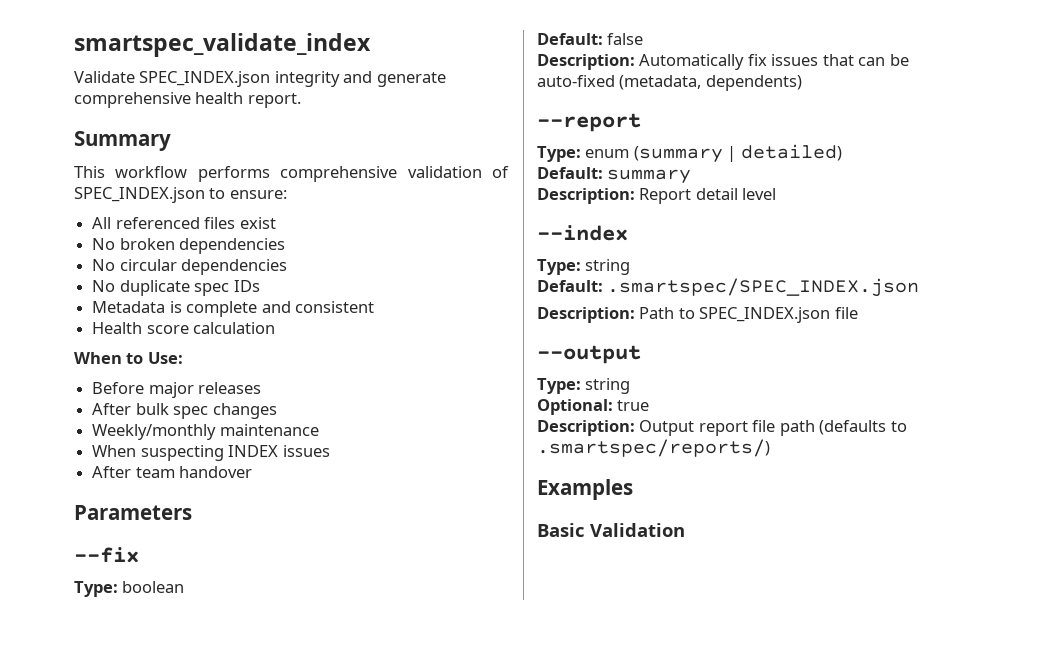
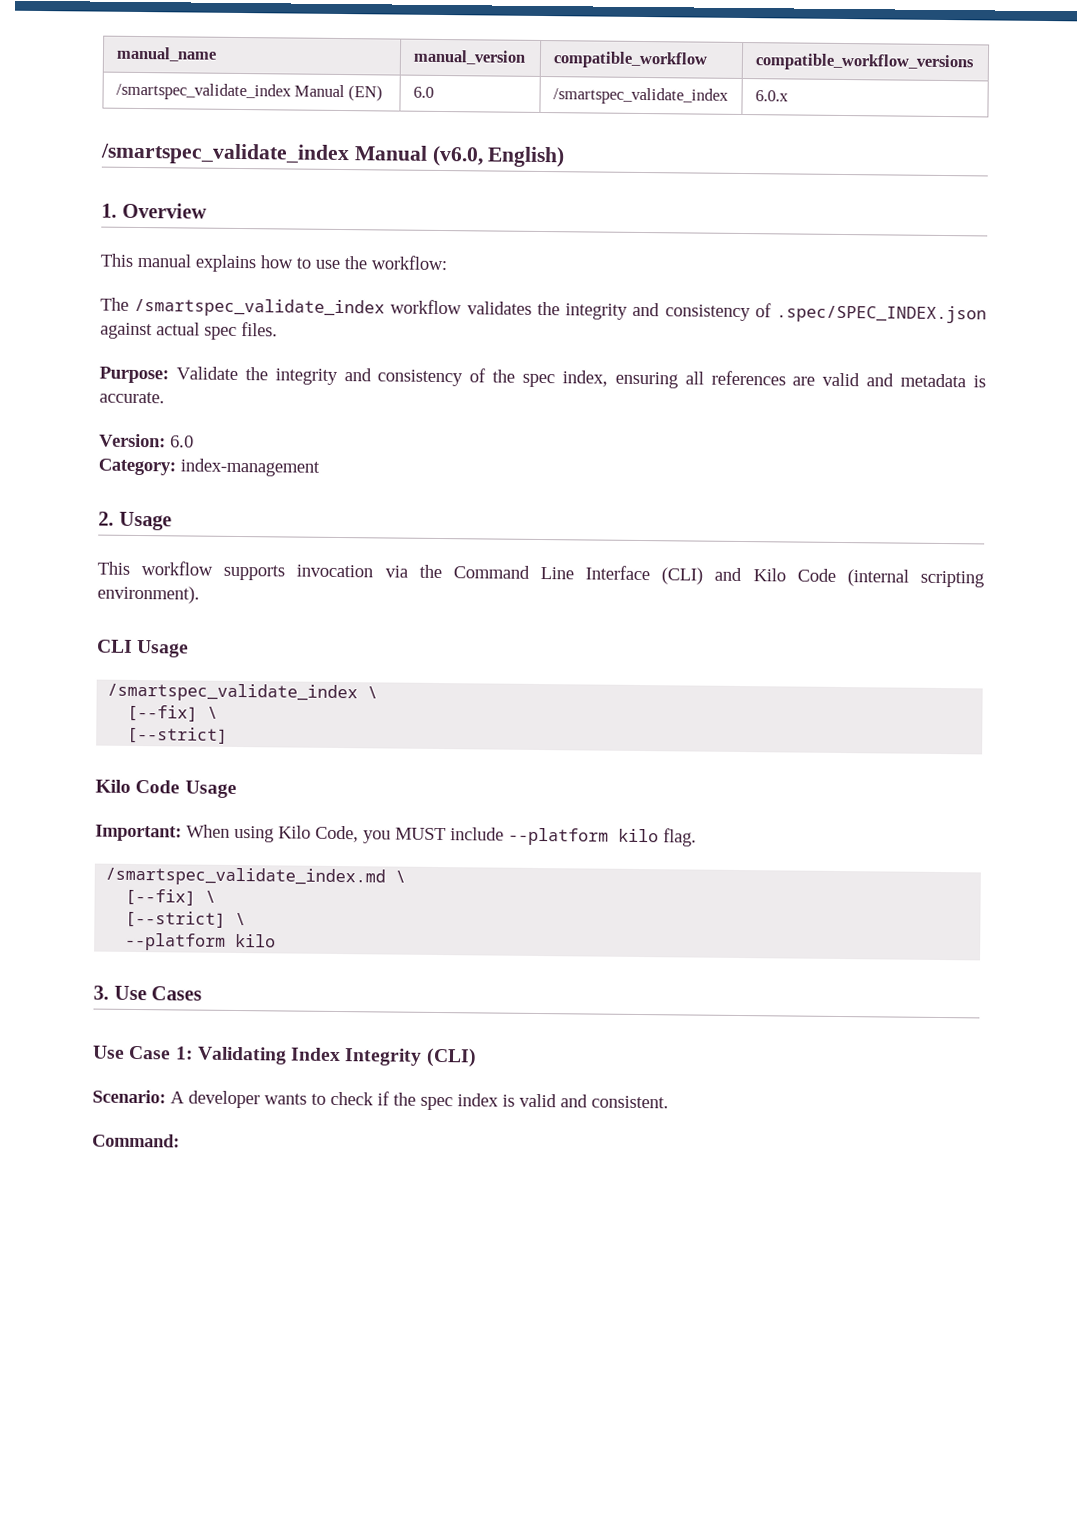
- smartspec_validate_index
- Validate SPEC_INDEX.json integrity and generate comprehensive health report.
- Summary
- This workflow performs comprehensive validation of SPEC_INDEX.json to ensure:
- All referenced files exist
- No broken dependencies
- No circular dependencies
- No duplicate spec IDs
- Metadata is complete and consistent
- Health score calculation
- When to Use:
- Before major releases
- After bulk spec changes
- Weekly/monthly maintenance
- When suspecting INDEX issues
- After team handover
- Parameters
- --fix
- Type: boolean
- Default: false
- Description: Automatically fix issues that can be auto-fixed (metadata, dependents)
- --report
- Type: enum (summary | detailed)
- Default: summary
- Description: Report detail level
- --index
- Type: string
- Default: .smartspec/SPEC_INDEX.json
- Description: Path to SPEC_INDEX.json file
- --output
- Type: string
- Optional: true
- Description: Output report file path (defaults to .smartspec/reports/)
- Examples
- Basic Validation
+ manual_name | manual_version | compatible_workflow | compatible_workflow_versions
+ /smartspec_validate_index Manual (EN) | 6.0 | /smartspec_validate_index | 6.0.x
+ /smartspec_validate_index Manual (v6.0, English)
+ 1. Overview
+ This manual explains how to use the workflow:
+ The /smartspec_validate_index workflow validates the integrity and consistency of .spec/SPEC_INDEX.json against actual spec files.
+ Purpose: Validate the integrity and consistency of the spec index, ensuring all references are valid and metadata is accurate.
+ Version: 6.0
+ Category: index-management
+ 2. Usage
+ This workflow supports invocation via the Command Line Interface (CLI) and Kilo Code (internal scripting environment).
+ CLI Usage
+ /smartspec_validate_index \
+ [--fix] \
+ [--strict]
+ Kilo Code Usage
+ Important: When using Kilo Code, you MUST include --platform kilo flag.
+ /smartspec_validate_index.md \
+ [--fix] \
+ [--strict] \
+ --platform kilo
+ 3. Use Cases
+ Use Case 1: Validating Index Integrity (CLI)
+ Scenario: A developer wants to check if the spec index is valid and consistent.
+ Command:

